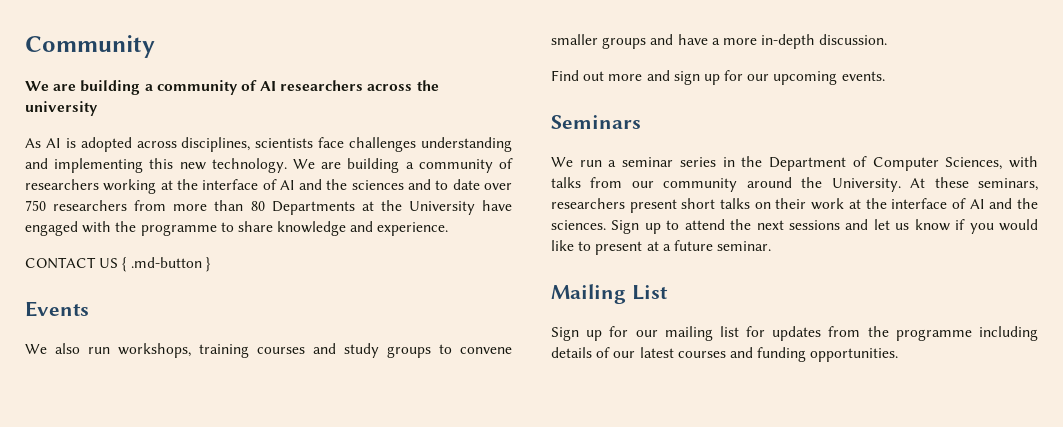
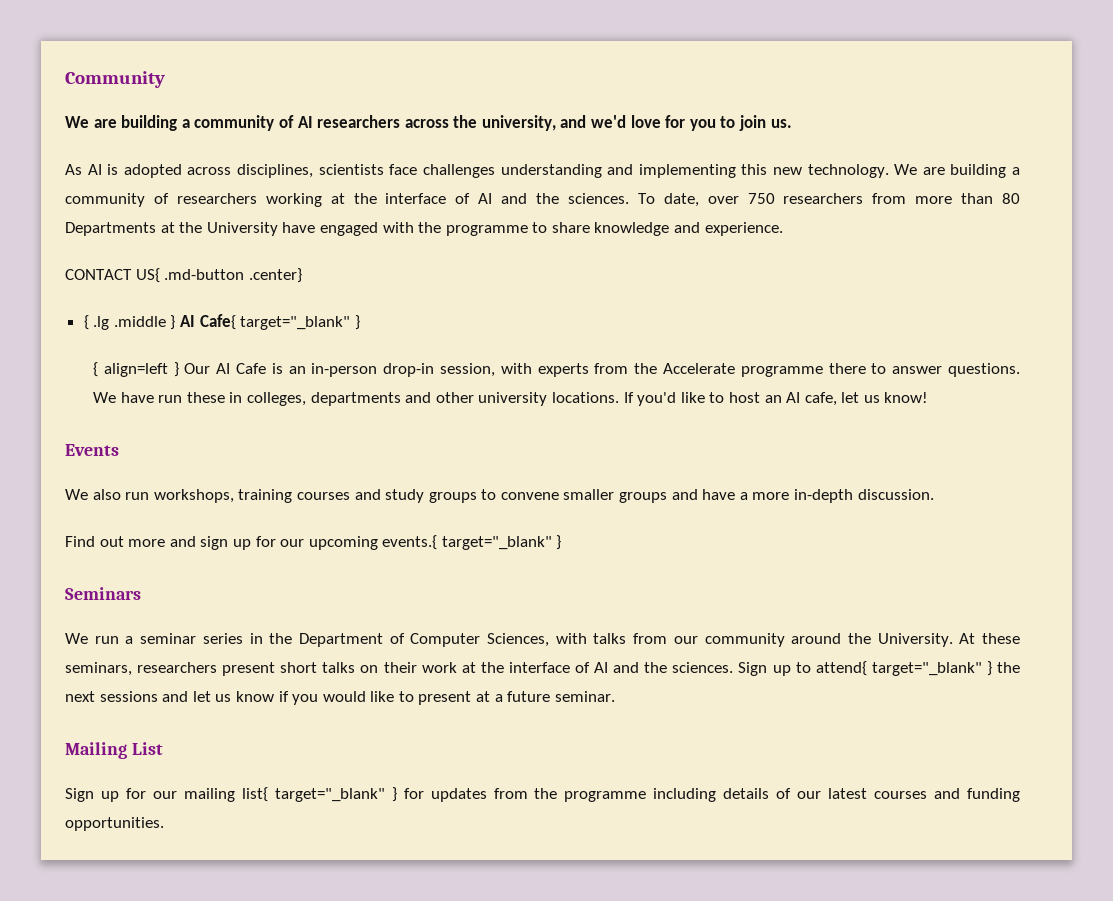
- We are building a community of AI researchers across the university
+ We are building a community of AI researchers across the university, and we'd love for you to join us.
- We are building a community of researchers working at the interface of AI and the sciences and to date over 750 researchers from more than 80 Departments at the University have engaged with the programme to share knowledge and experience.
+ We are building a community of researchers working at the interface of AI and the sciences. To date, over 750 researchers from more than 80 Departments at the University have engaged with the programme to share knowledge and experience.
- CONTACT US { .md-button }
+ CONTACT US{ .md-button .center}
+ { .lg .middle } AI Cafe{ target="_blank" }
+ { align=left } Our AI Cafe is an in-person drop-in session, with experts from the Accelerate programme there to answer questions. We have run these in colleges, departments and other university locations. If you'd like to host an AI cafe, let us know!
- Find out more and sign up for our upcoming events.
+ Find out more and sign up for our upcoming events.{ target="_blank" }
- Sign up to attend the next sessions and let us know if you would like to present at a future seminar.
+ Sign up to attend{ target="_blank" } the next sessions and let us know if you would like to present at a future seminar.
- Sign up for our mailing list for updates from the programme including details of our latest courses and funding opportunities.
+ Sign up for our mailing list{ target="_blank" } for updates from the programme including details of our latest courses and funding opportunities.

